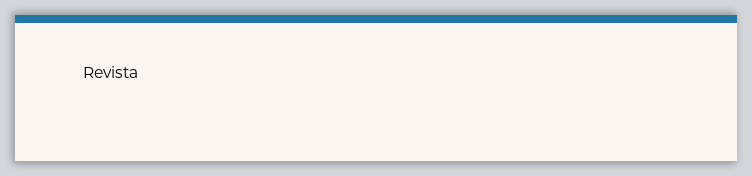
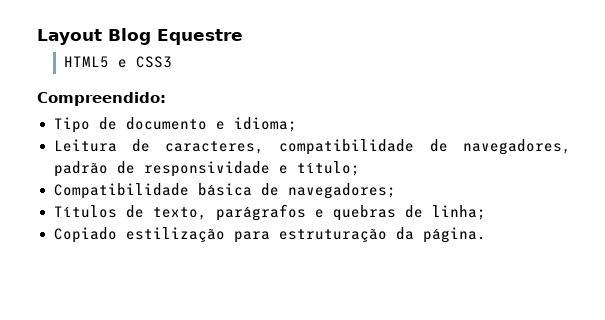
- Revista
+ Layout Blog Equestre
+ HTML5 e CSS3
+ Compreendido:
+ Tipo de documento e idioma;
+ Leitura de caracteres, compatibilidade de navegadores, padrão de responsividade e título;
+ Compatibilidade básica de navegadores;
+ Títulos de texto, parágrafos e quebras de linha;
+ Copiado estilização para estruturação da página.

